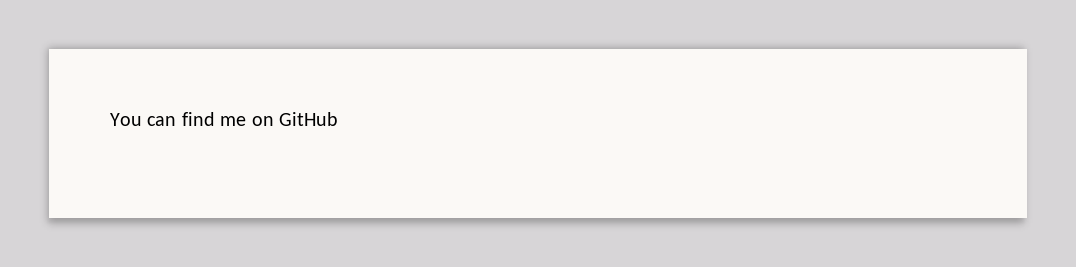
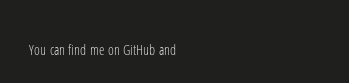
- You can find me on GitHub
+ You can find me on GitHub and

